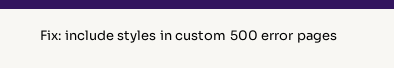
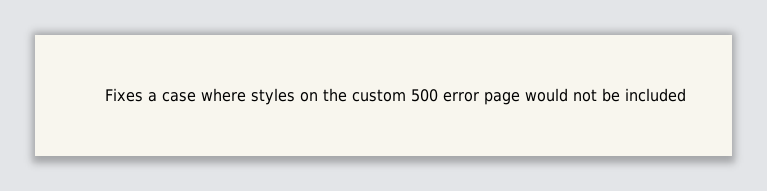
- Fix: include styles in custom 500 error pages
+ Fixes a case where styles on the custom 500 error page would not be included

